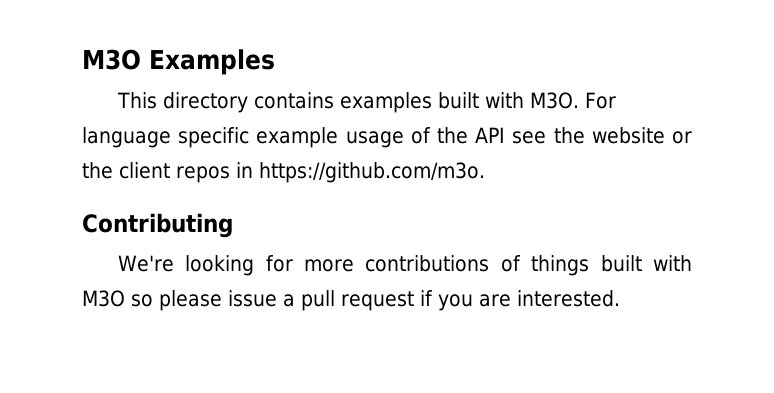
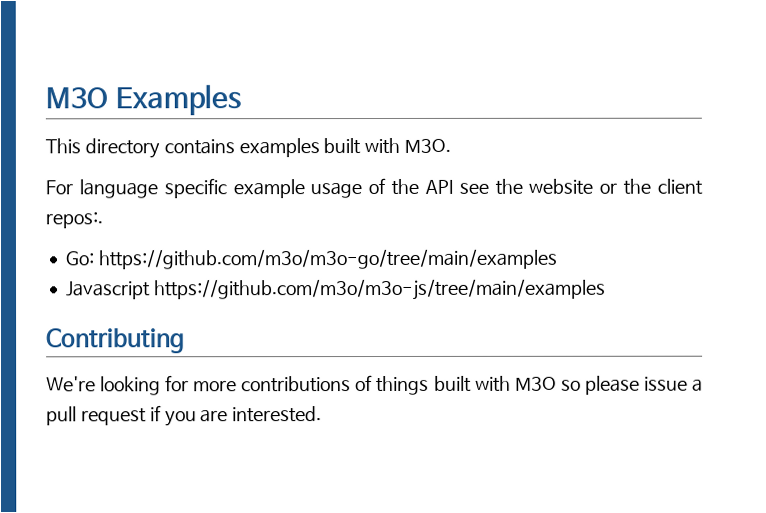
- This directory contains examples built with M3O. For language specific example usage of the API see the website or the client repos in https://github.com/m3o.
+ This directory contains examples built with M3O.
+ For language specific example usage of the API see the website or the client repos:.
+ Go: https://github.com/m3o/m3o-go/tree/main/examples
+ Javascript https://github.com/m3o/m3o-js/tree/main/examples

